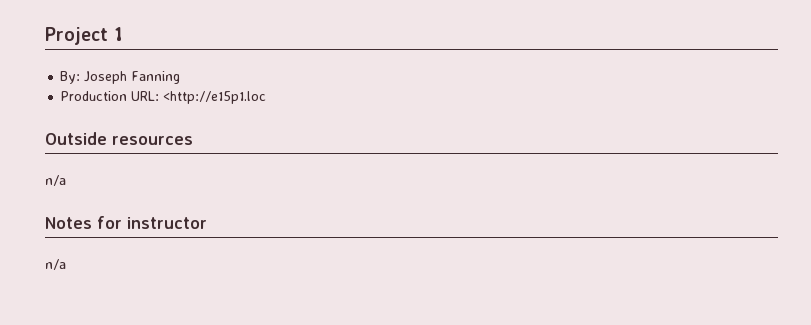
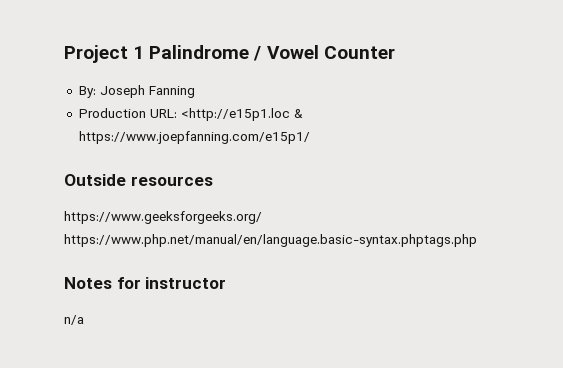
- Project 1
+ Project 1 Palindrome / Vowel Counter
- Production URL: <http://e15p1.loc
+ Production URL: <http://e15p1.loc & https://www.joepfanning.com/e15p1/
  Outside resources
- n/a
+ https://www.geeksforgeeks.org/ https://www.php.net/manual/en/language.basic-syntax.phptags.php

